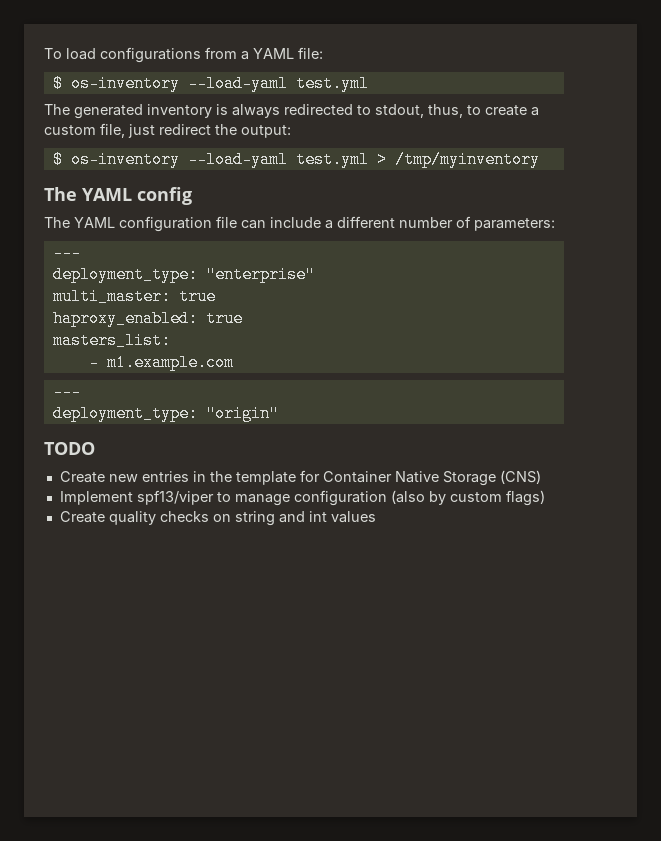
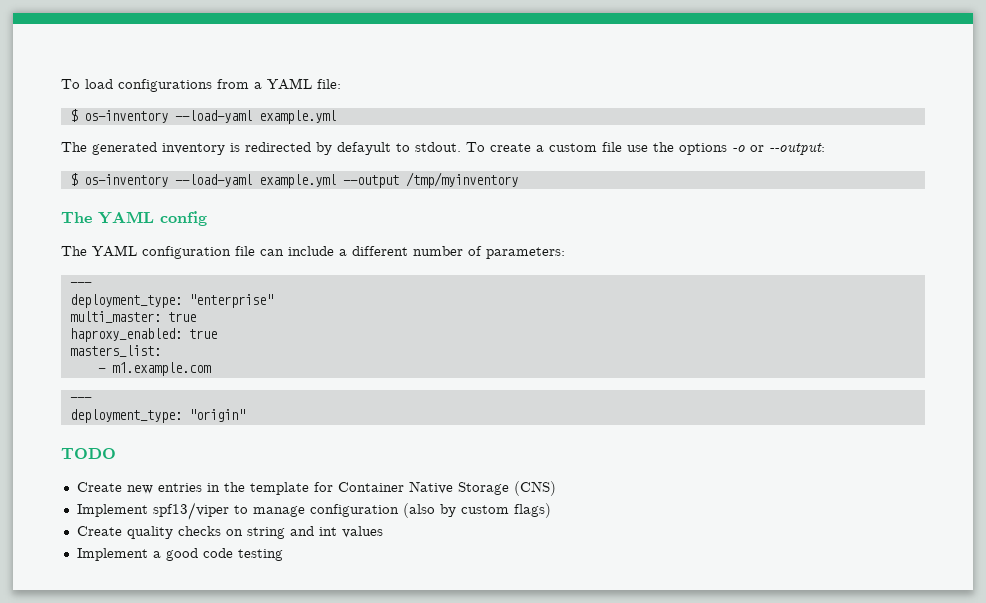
  To load configurations from a YAML file:
- $ os-inventory --load-yaml test.yml
+ $ os-inventory --load-yaml example.yml
- The generated inventory is always redirected to stdout, thus, to create a custom file, just redirect the output:
- $ os-inventory --load-yaml test.yml > /tmp/myinventory
+ The generated inventory is redirected by defayult to stdout. To create a custom file use the options -o or --output:
+ $ os-inventory --load-yaml example.yml --output /tmp/myinventory
+ Implement a good code testing

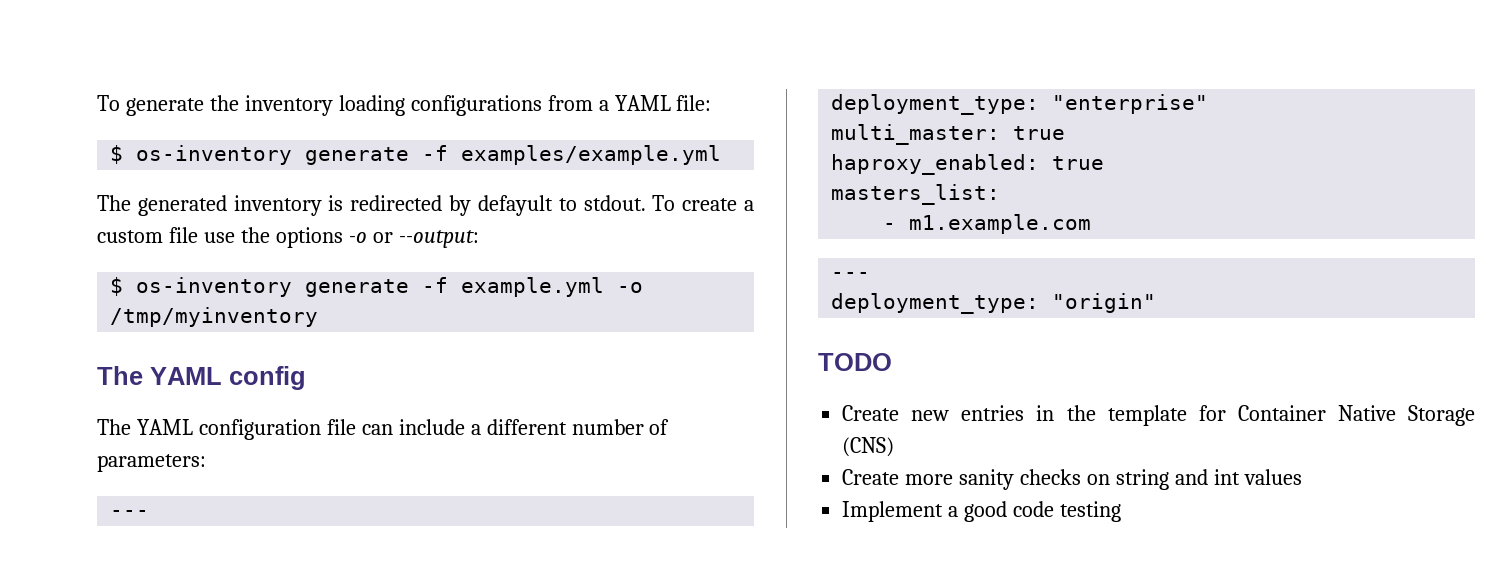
- To load configurations from a YAML file:
- $ os-inventory --load-yaml example.yml
+ To generate the inventory loading configurations from a YAML file:
+ $ os-inventory generate -f examples/example.yml
- $ os-inventory --load-yaml example.yml --output /tmp/myinventory
+ $ os-inventory generate -f example.yml -o /tmp/myinventory
- Implement spf13/viper to manage configuration (also by custom flags)
- Create quality checks on string and int values
+ Create more sanity checks on string and int values

